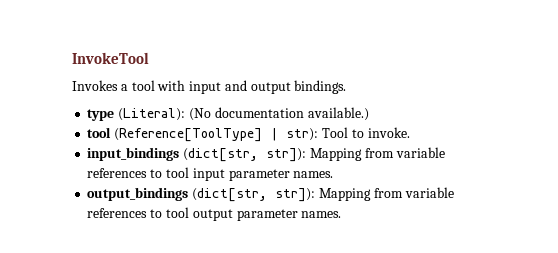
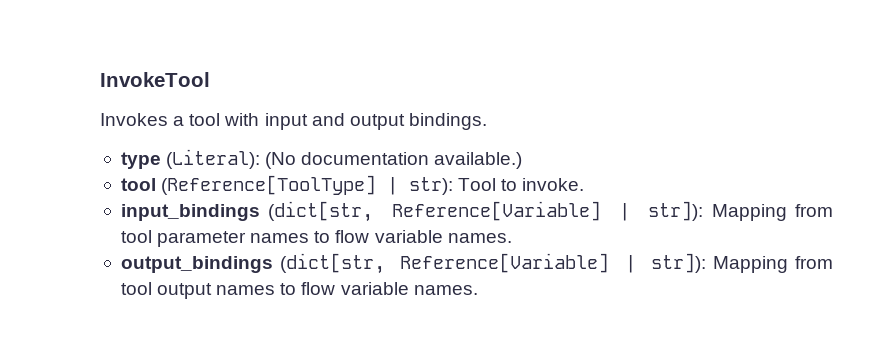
- input_bindings (dict[str, str]): Mapping from variable references to tool input parameter names.
+ input_bindings (dict[str, Reference[Variable] | str]): Mapping from tool parameter names to flow variable names.
- output_bindings (dict[str, str]): Mapping from variable references to tool output parameter names.
+ output_bindings (dict[str, Reference[Variable] | str]): Mapping from tool output names to flow variable names.

